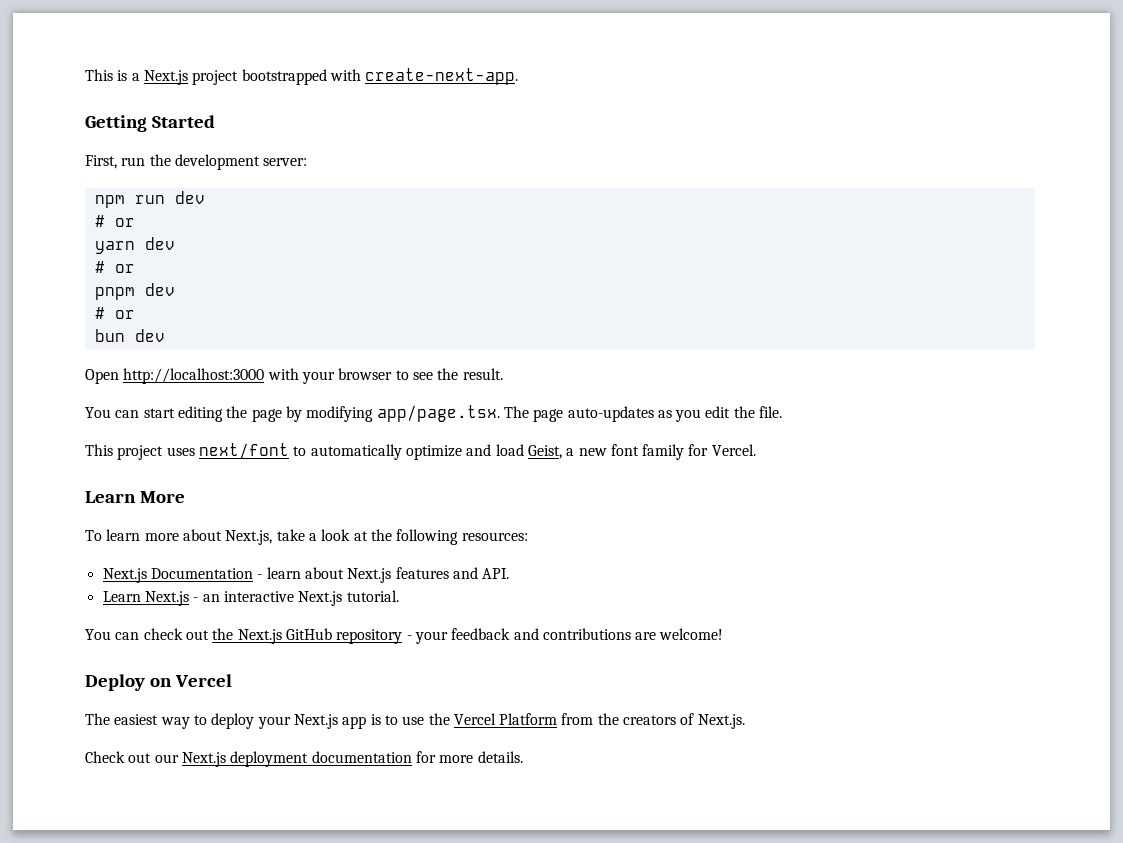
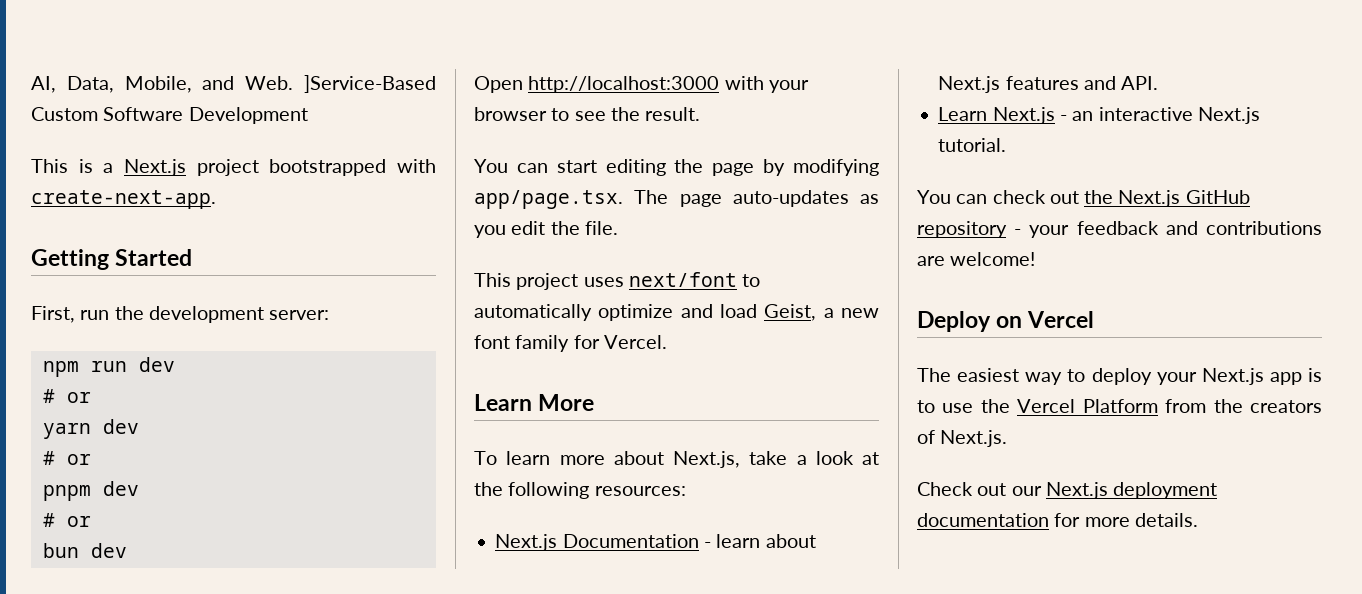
+ AI, Data, Mobile, and Web. ]Service-Based Custom Software Development

